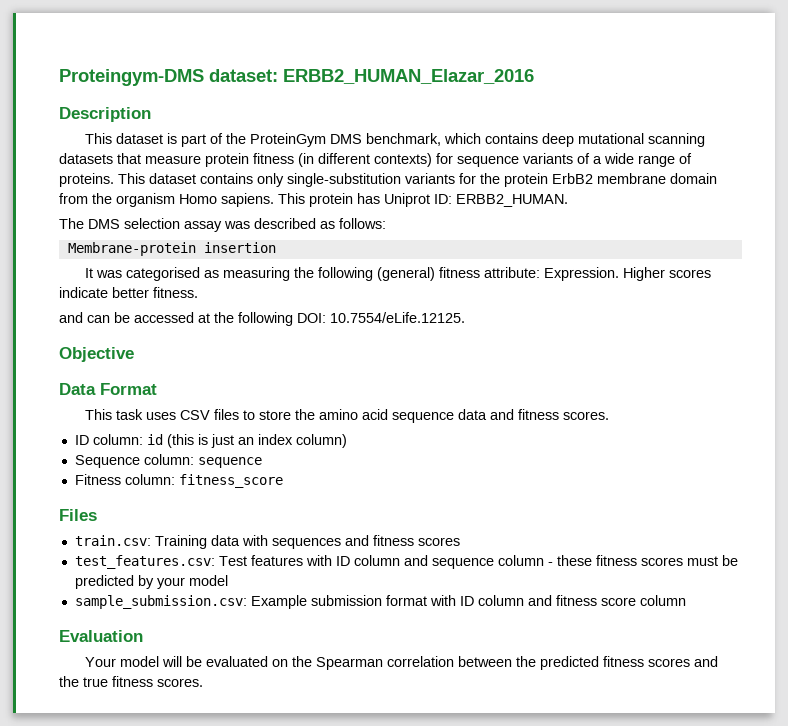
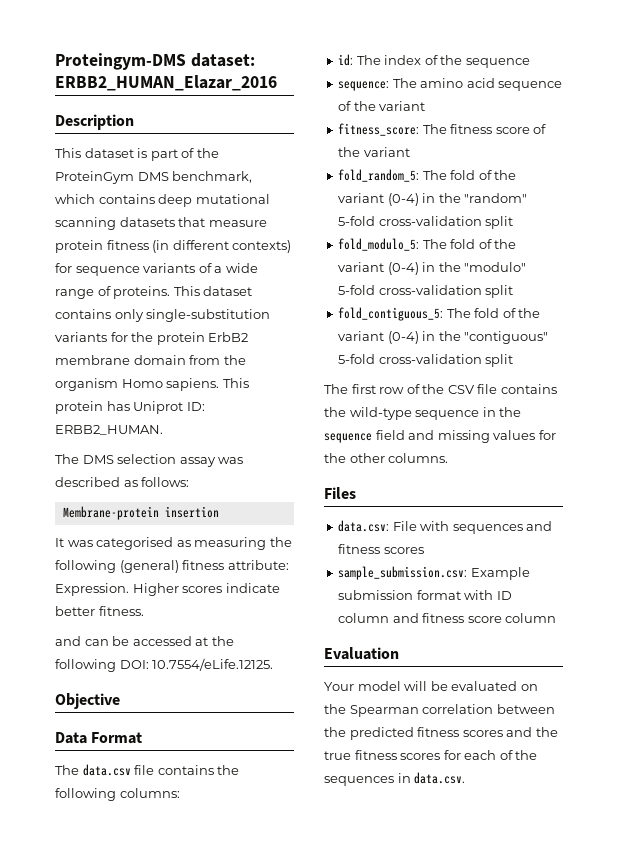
- This task uses CSV files to store the amino acid sequence data and fitness scores.
- ID column: id (this is just an index column)
- Sequence column: sequence
- Fitness column: fitness_score
+ The data.csv file contains the following columns:
+ id: The index of the sequence
+ sequence: The amino acid sequence of the variant
+ fitness_score: The fitness score of the variant
+ fold_random_5: The fold of the variant (0-4) in the "random" 5-fold cross-validation split
+ fold_modulo_5: The fold of the variant (0-4) in the "modulo" 5-fold cross-validation split
+ fold_contiguous_5: The fold of the variant (0-4) in the "contiguous" 5-fold cross-validation split
+ The first row of the CSV file contains the wild-type sequence in the sequence field and missing values for the other columns.
  Files
- train.csv: Training data with sequences and fitness scores
+ data.csv: File with sequences and fitness scores
- test_features.csv: Test features with ID column and sequence column - these fitness scores must be predicted by your model
- Your model will be evaluated on the Spearman correlation between the predicted fitness scores and the true fitness scores.
+ Your model will be evaluated on the Spearman correlation between the predicted fitness scores and the true fitness scores for each of the sequences in data.csv.

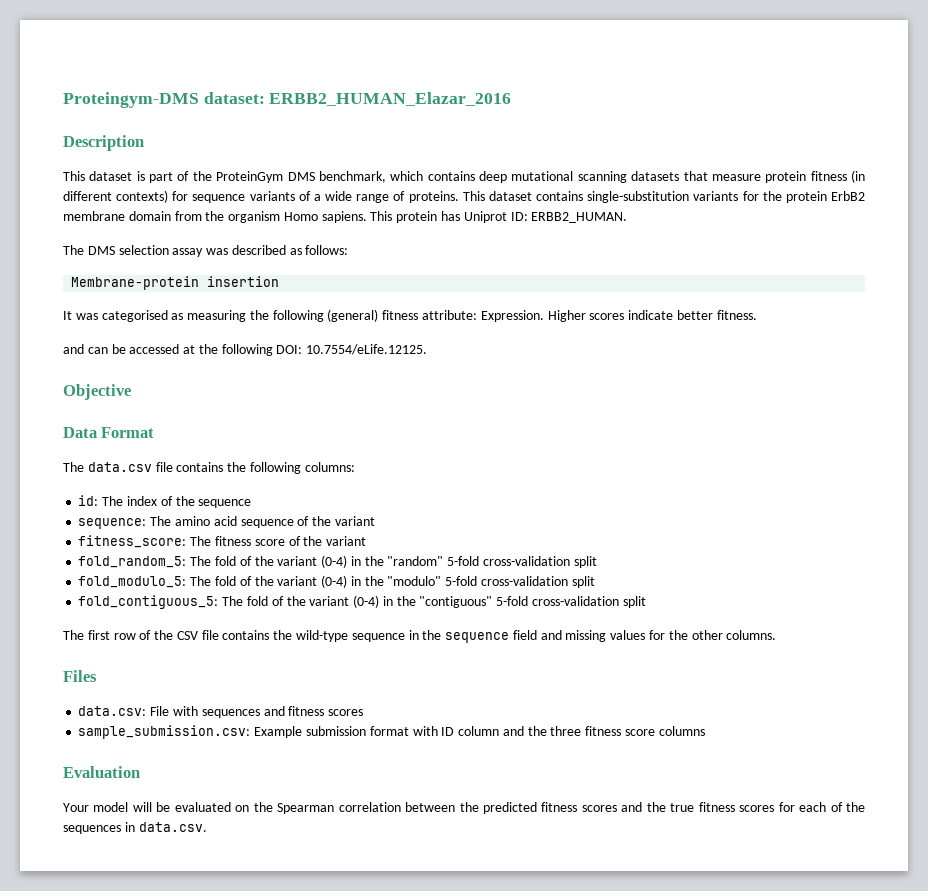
- This dataset contains only single-substitution variants for the protein ErbB2 membrane domain from the organism Homo sapiens.
+ This dataset contains single-substitution variants for the protein ErbB2 membrane domain from the organism Homo sapiens.
- sample_submission.csv: Example submission format with ID column and fitness score column
+ sample_submission.csv: Example submission format with ID column and the three fitness score columns

